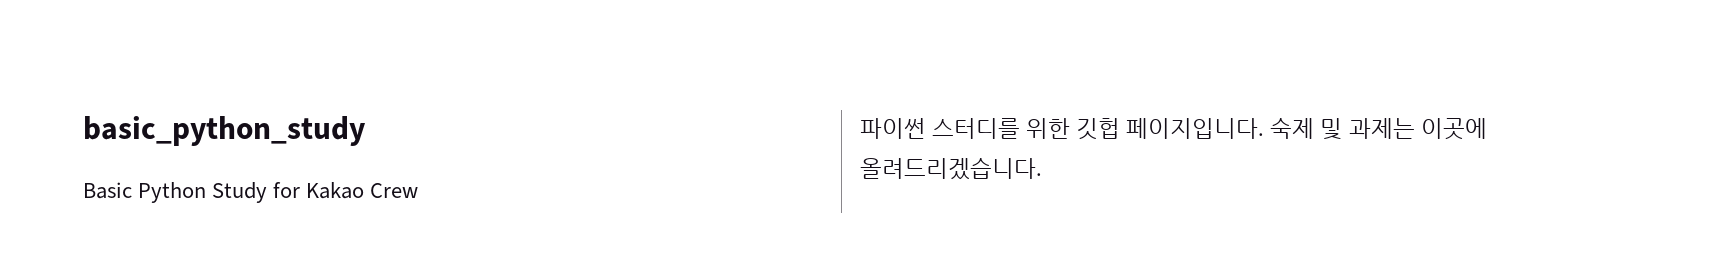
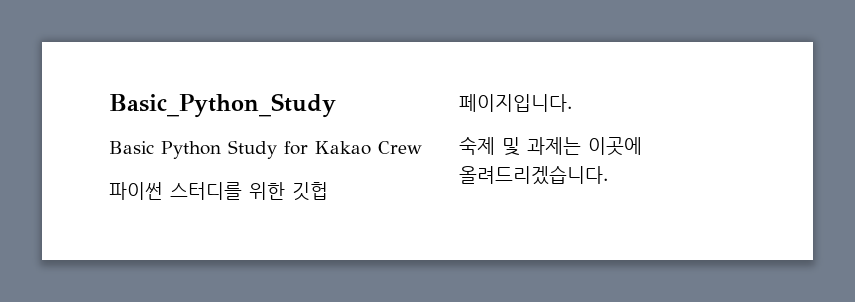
- basic_python_study
+ Basic_Python_Study
- 파이썬 스터디를 위한 깃헙 페이지입니다. 숙제 및 과제는 이곳에 올려드리겠습니다.
+ 파이썬 스터디를 위한 깃헙 페이지입니다.
+ 숙제 및 과제는 이곳에 올려드리겠습니다.

